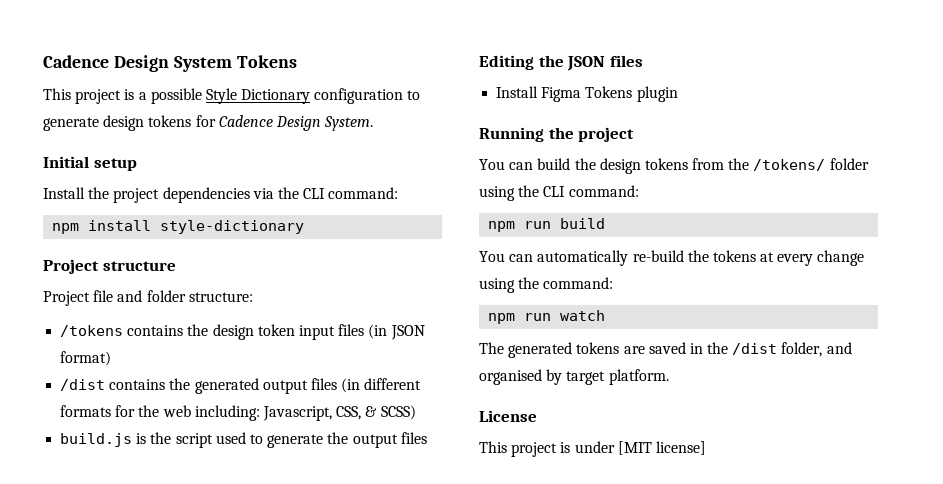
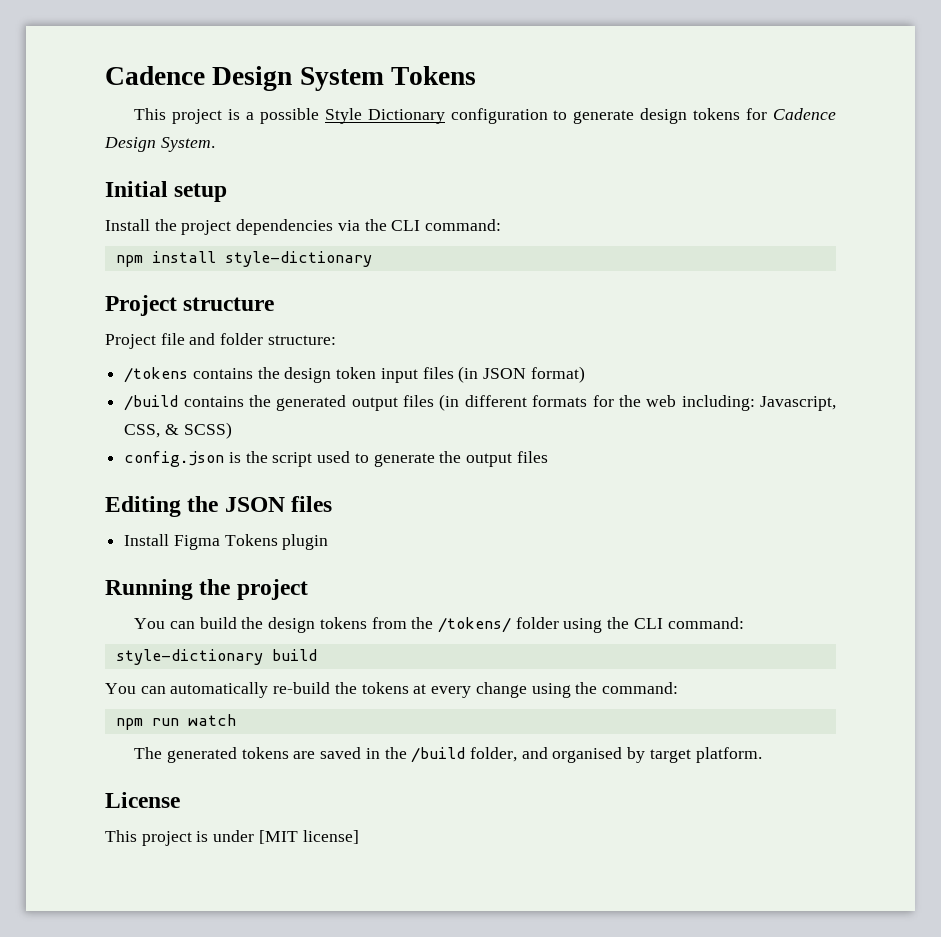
- /dist contains the generated output files (in different formats for the web including: Javascript, CSS, & SCSS)
+ /build contains the generated output files (in different formats for the web including: Javascript, CSS, & SCSS)
- build.js is the script used to generate the output files
+ config.json is the script used to generate the output files
- npm run build
+ style-dictionary build
- The generated tokens are saved in the /dist folder, and organised by target platform.
+ The generated tokens are saved in the /build folder, and organised by target platform.

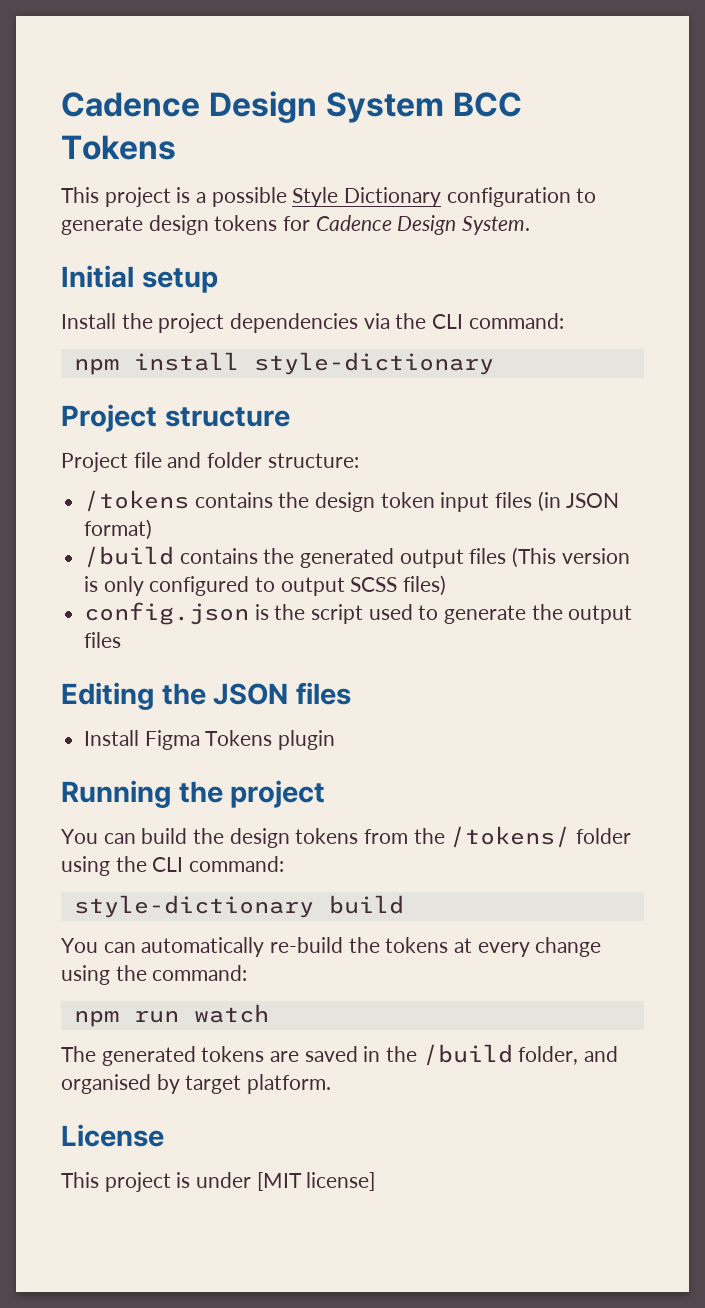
- Cadence Design System Tokens
+ Cadence Design System BCC Tokens
- /build contains the generated output files (in different formats for the web including: Javascript, CSS, & SCSS)
+ /build contains the generated output files (This version is only configured to output SCSS files)

